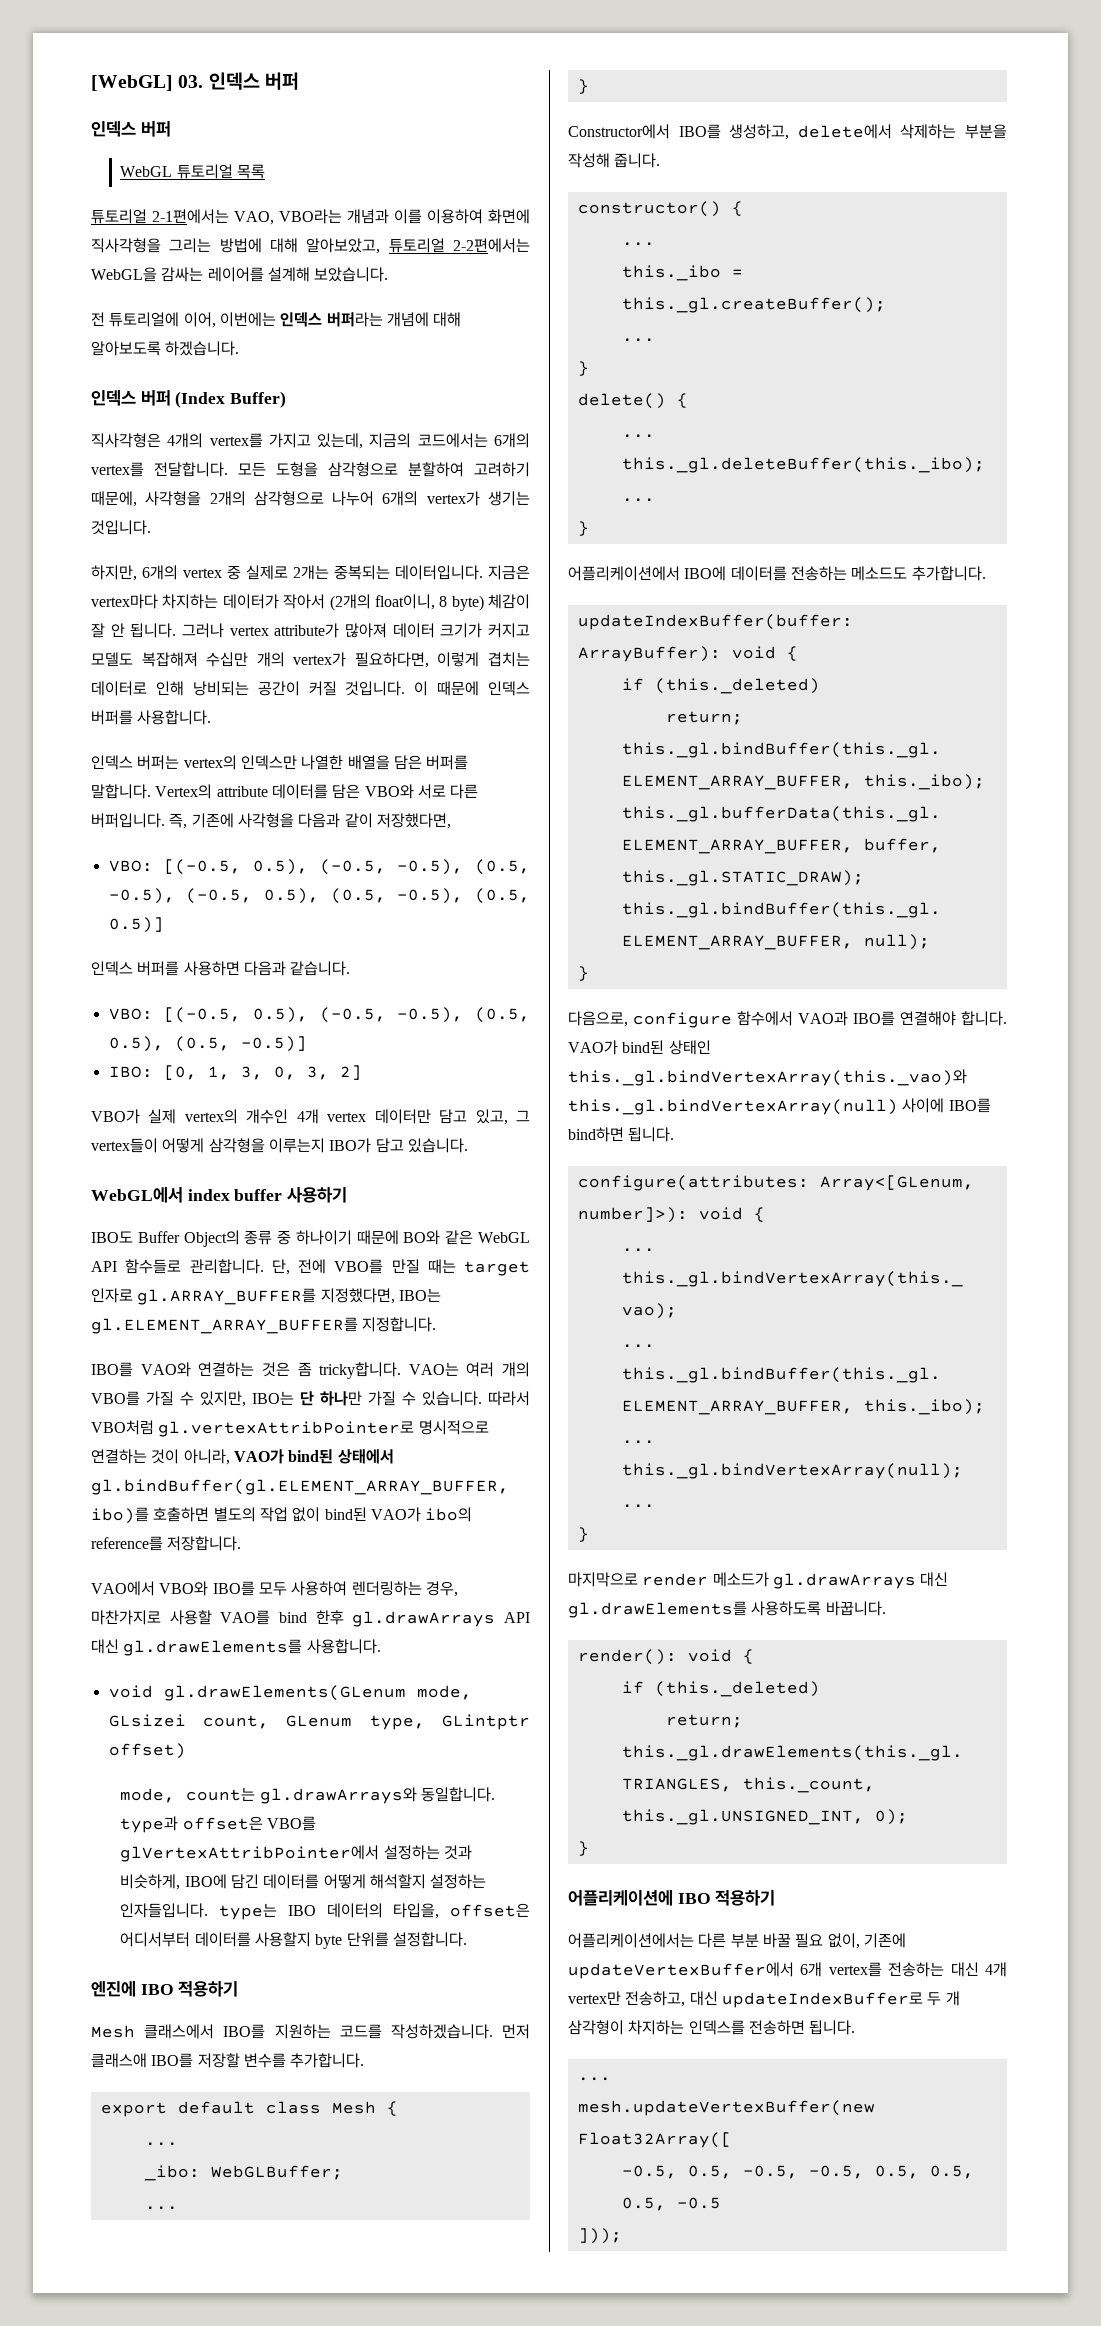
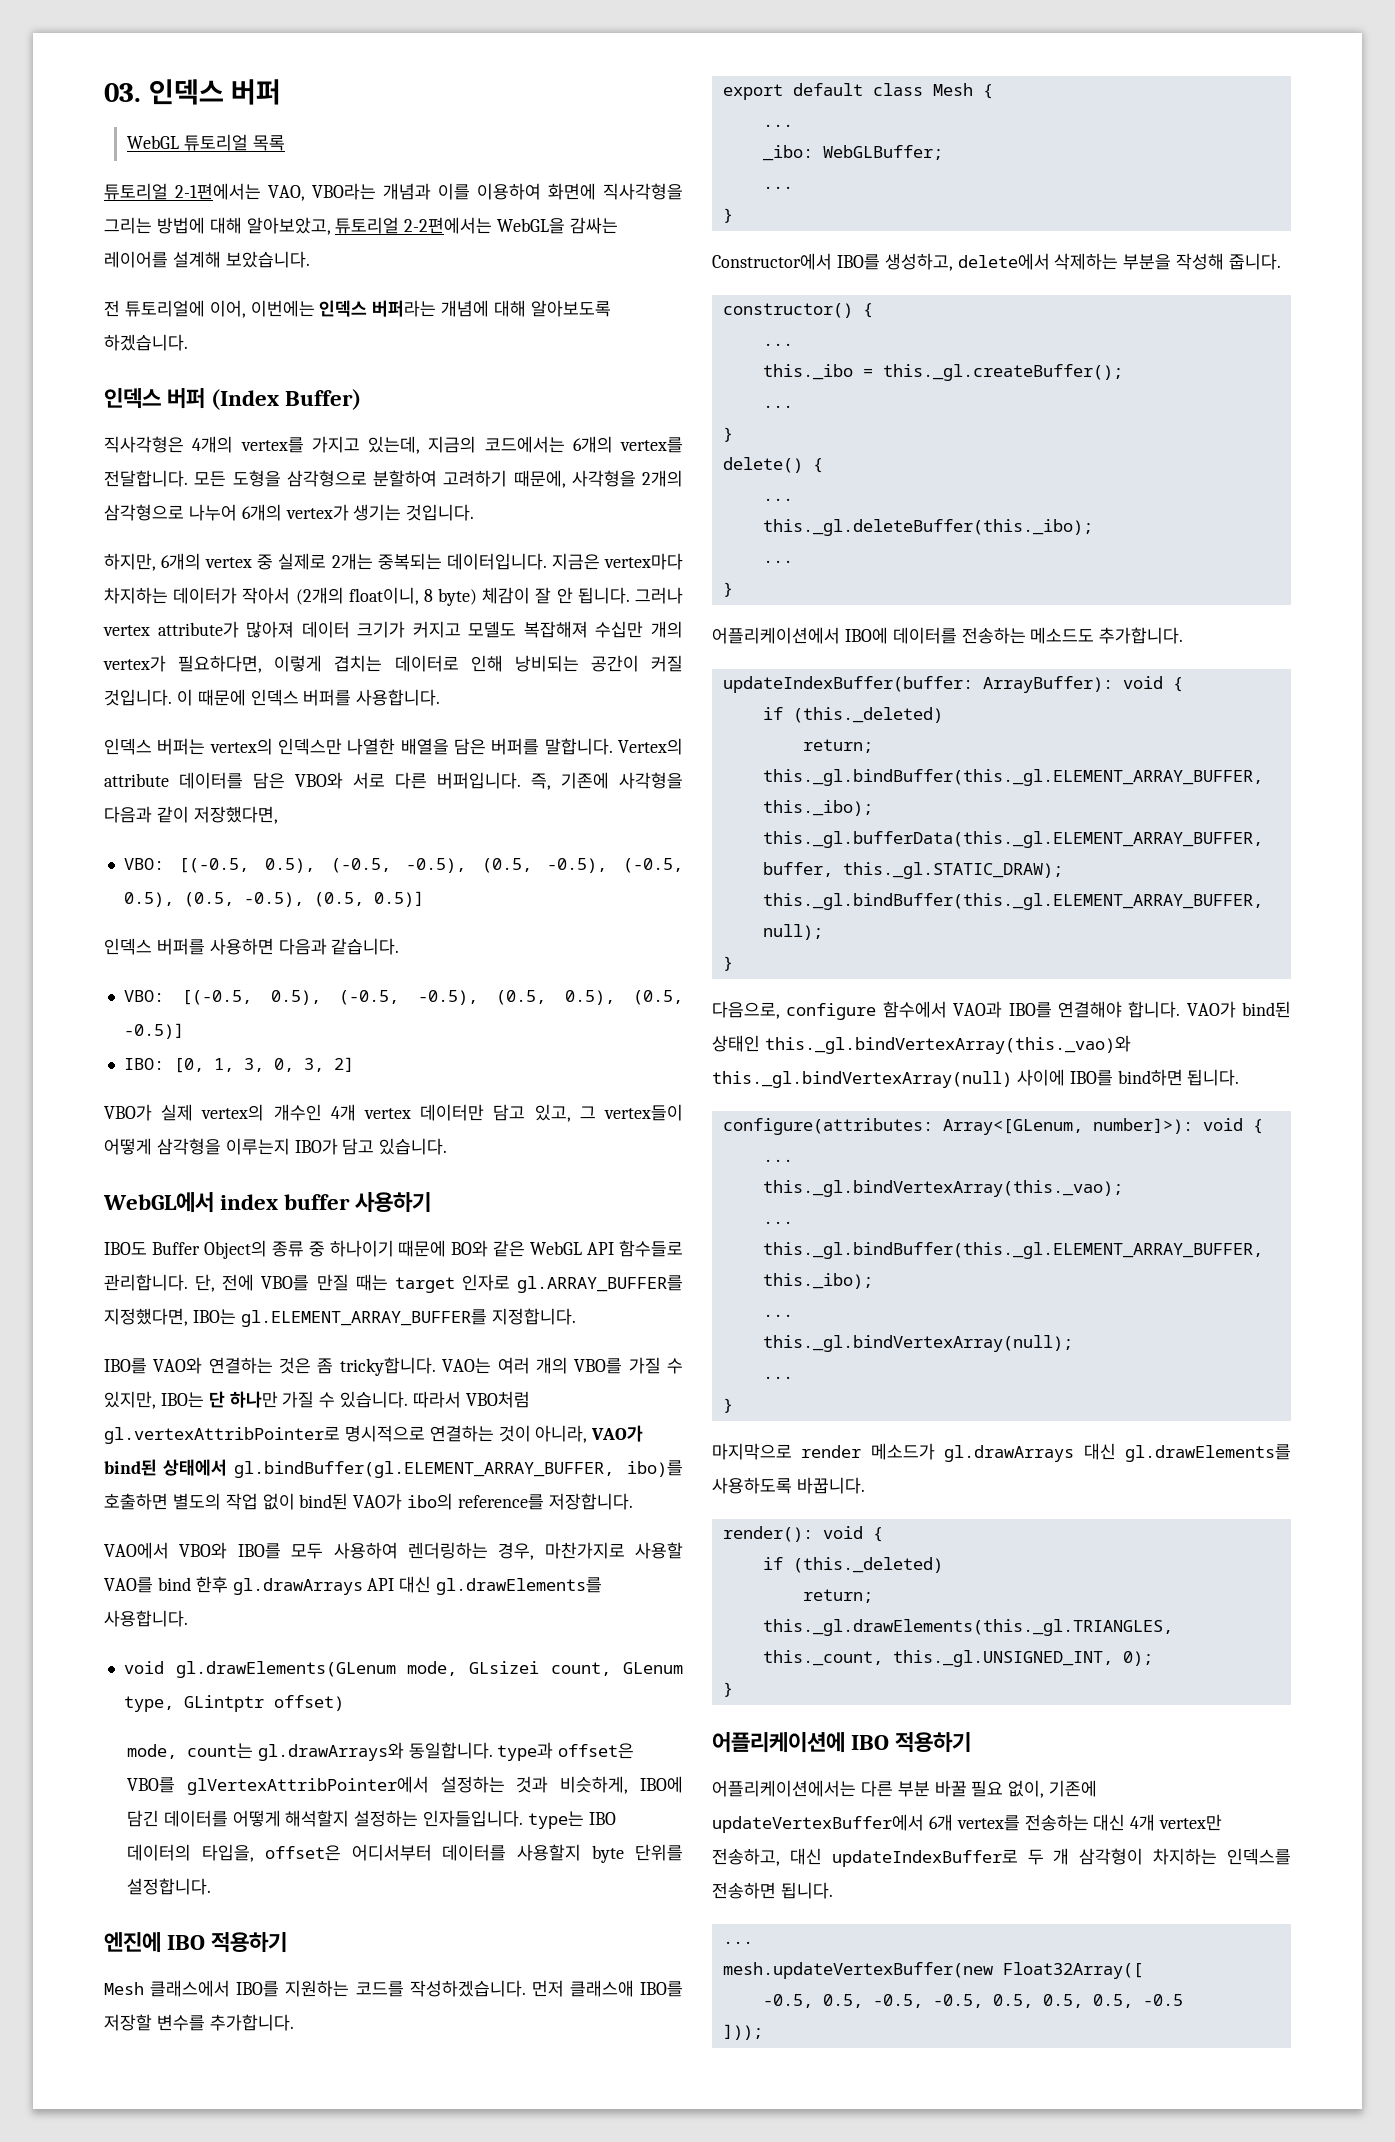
- [WebGL] 03. 인덱스 버퍼
- 인덱스 버퍼
+ 03. 인덱스 버퍼

